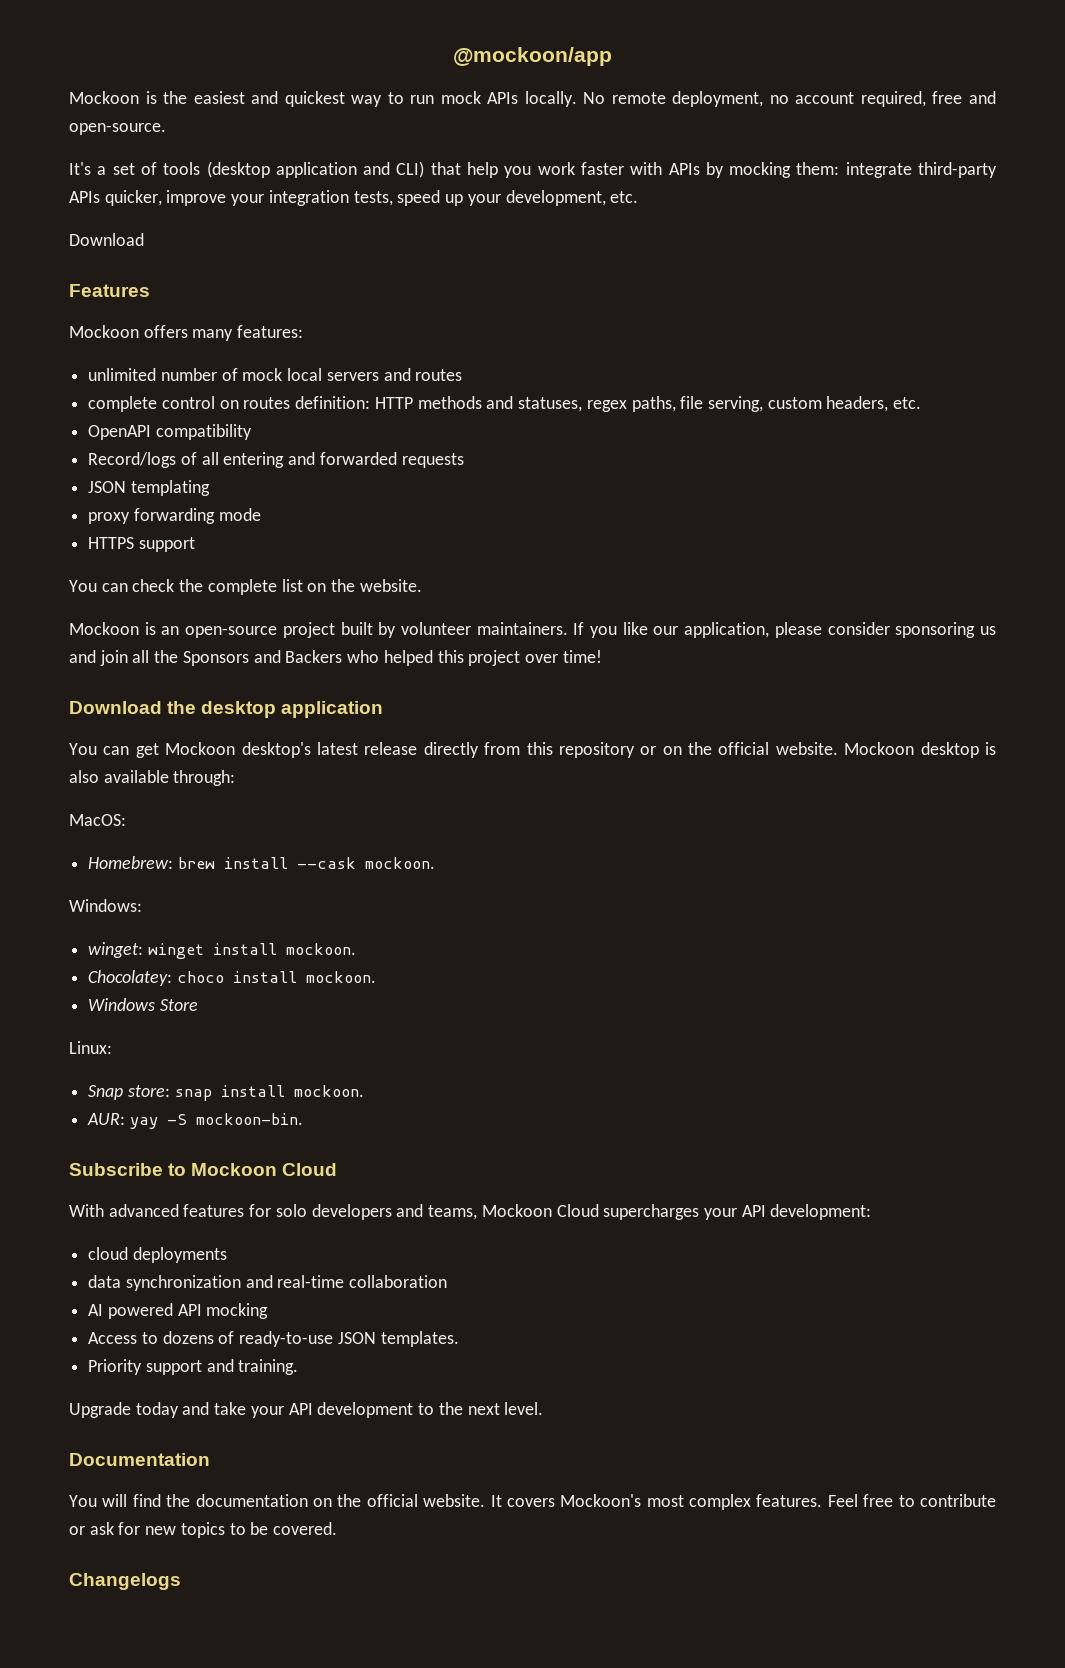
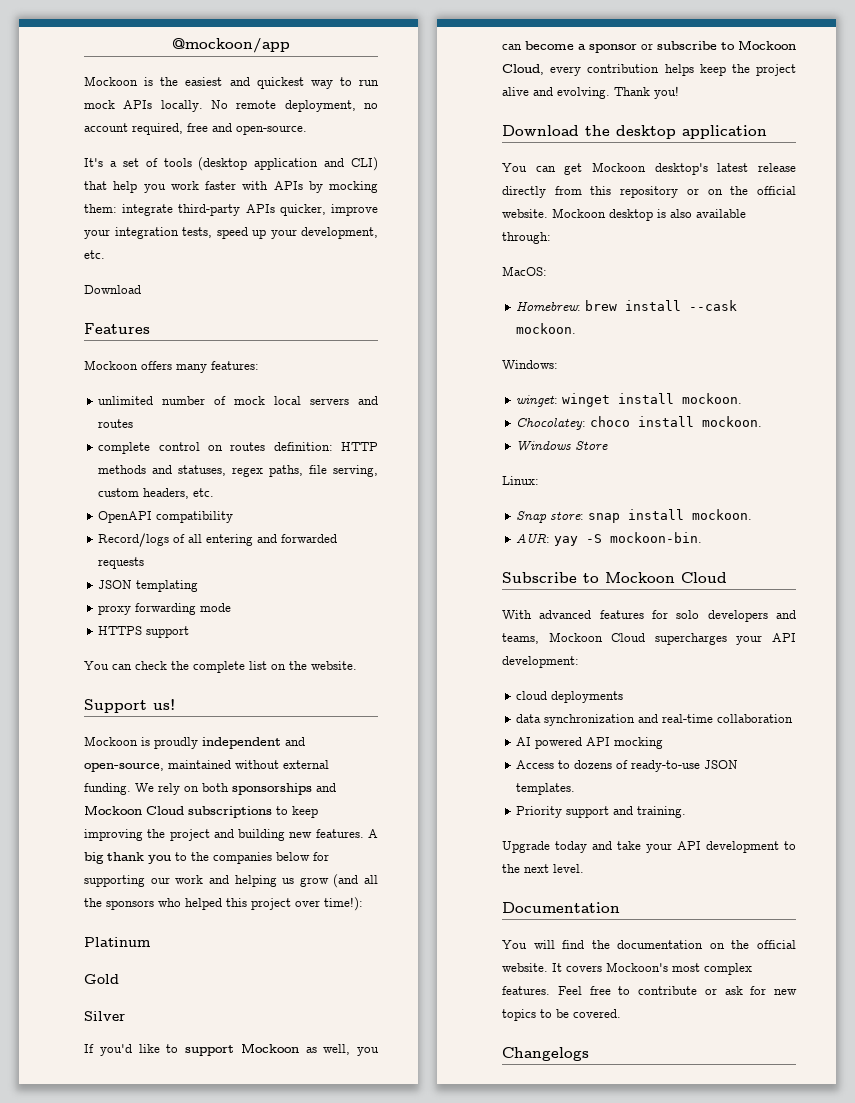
- Mockoon is an open-source project built by volunteer maintainers. If you like our application, please consider sponsoring us and join all the Sponsors and Backers who helped this project over time!
+ Support us!
+ Mockoon is proudly independent and open-source, maintained without external funding. We rely on both sponsorships and Mockoon Cloud subscriptions to keep improving the project and building new features. A big thank you to the companies below for supporting our work and helping us grow (and all the sponsors who helped this project over time!):
+ Platinum
+ Gold
+ Silver
+ If you'd like to support Mockoon as well, you can become a sponsor or subscribe to Mockoon Cloud, every contribution helps keep the project alive and evolving. Thank you!

